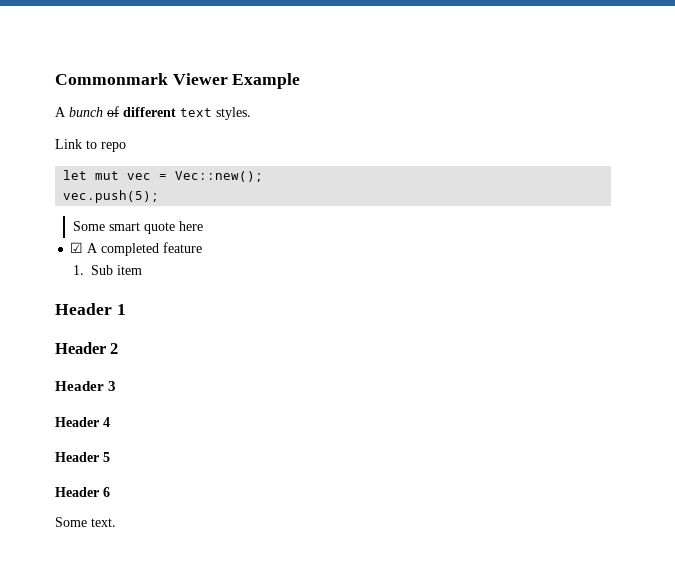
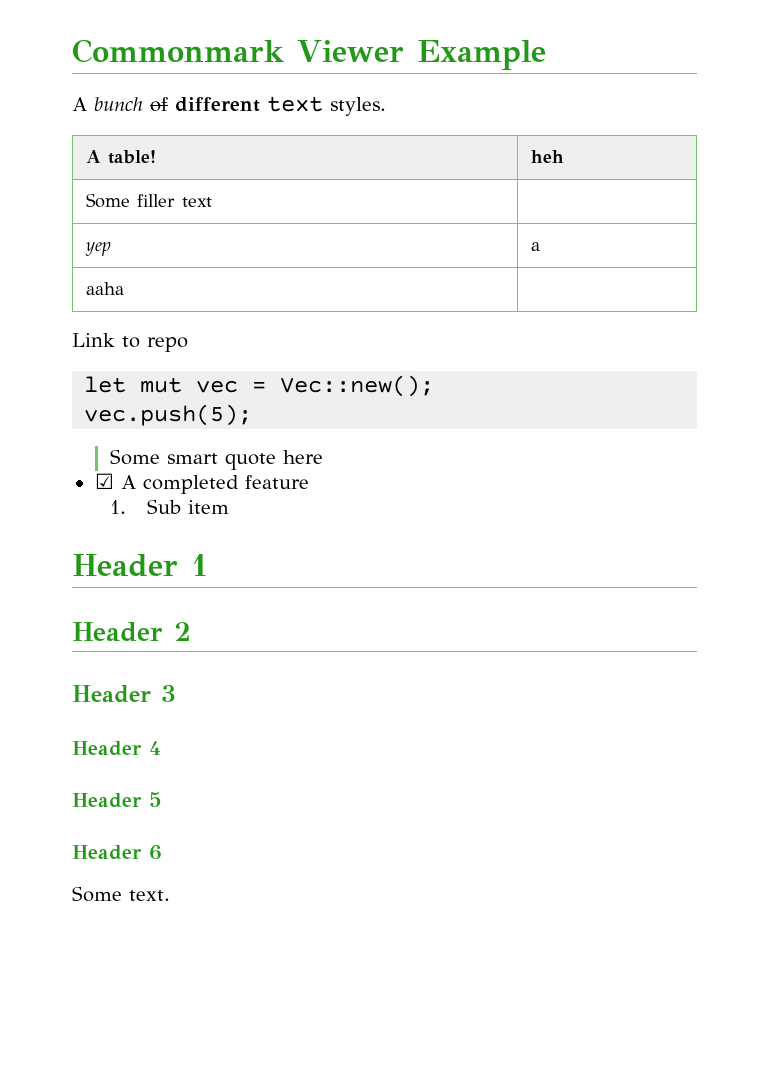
+ A table! | heh
+ Some filler text |
+ yep | a
+ aaha |

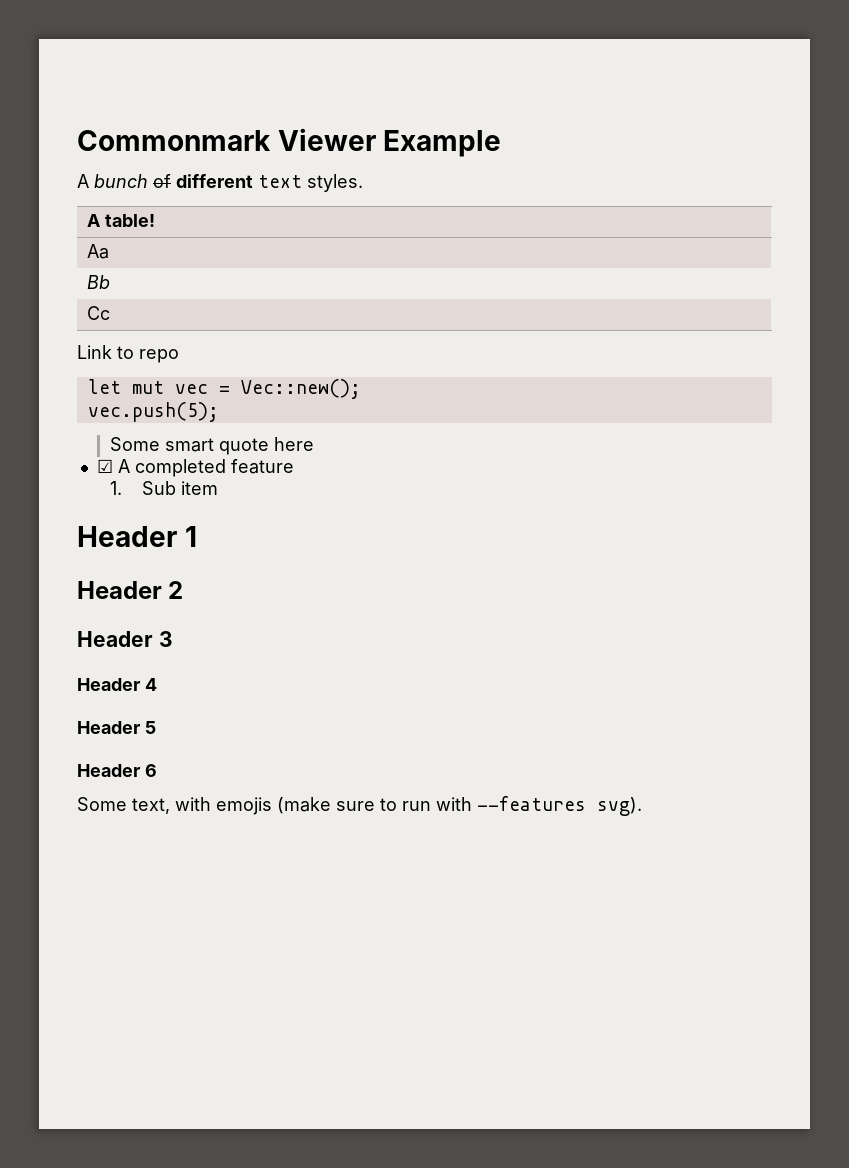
- A table! | heh
- Some filler text |
- yep | a
- aaha |
+ A table!
+ Aa
+ Bb
+ Cc
- Some text.
+ Some text, with emojis (make sure to run with --features svg).

